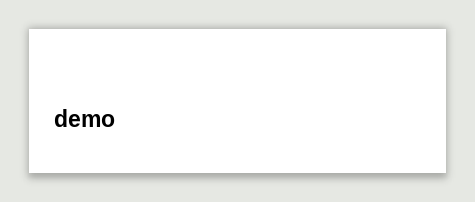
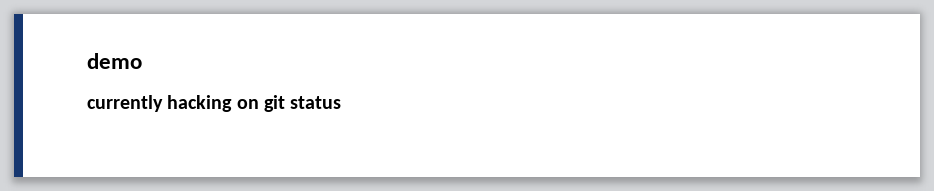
+ currently hacking on git status

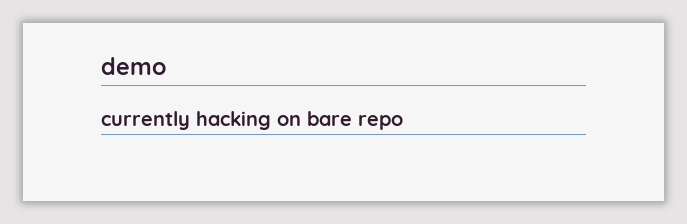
- currently hacking on git status
+ currently hacking on bare repo

